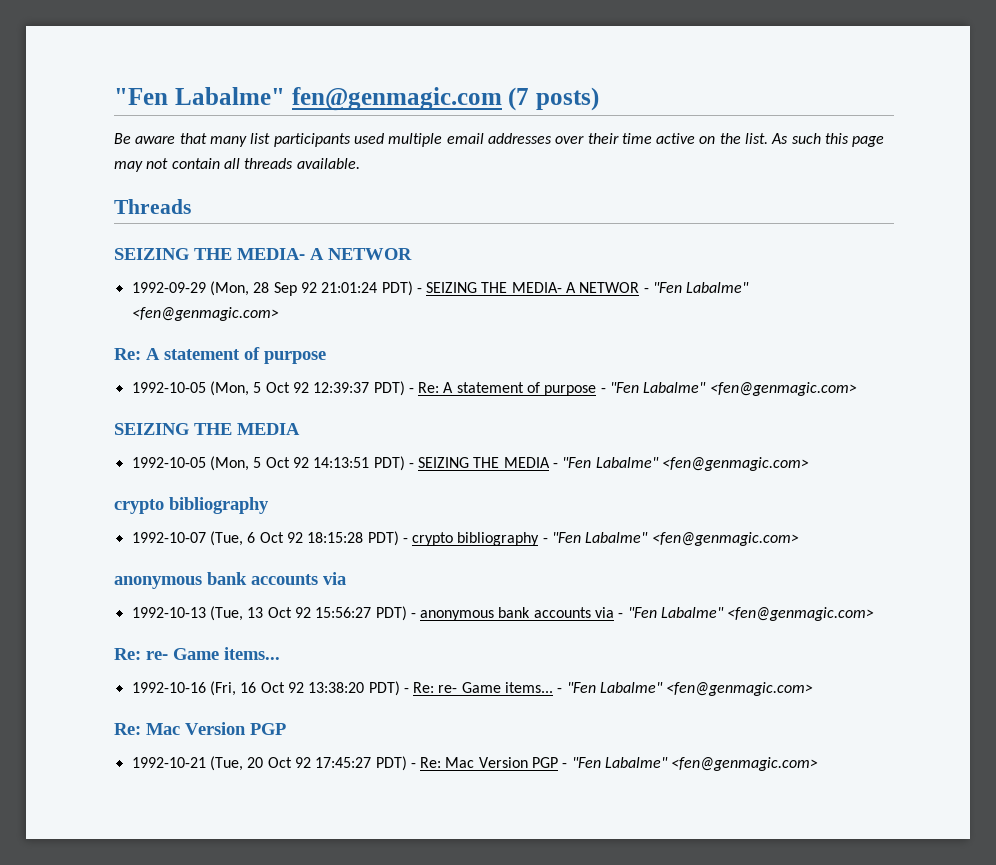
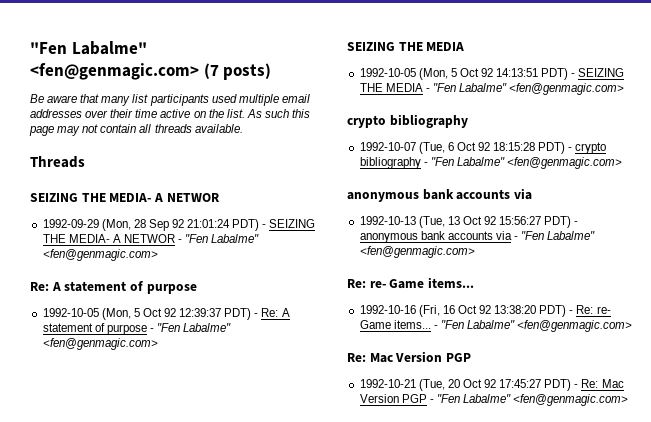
- "Fen Labalme" fen@genmagic.com (7 posts)
+ "Fen Labalme" <fen@genmagic.com> (7 posts)

